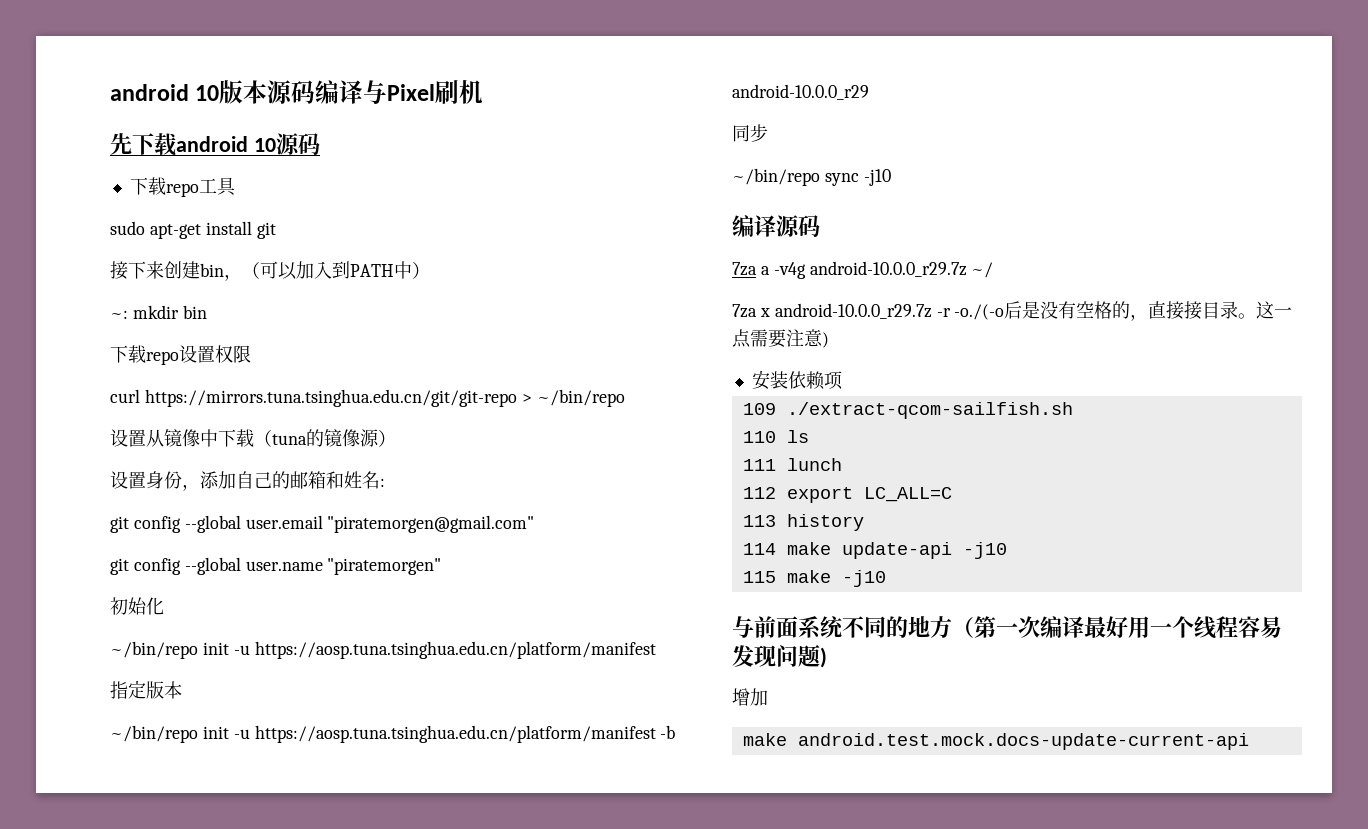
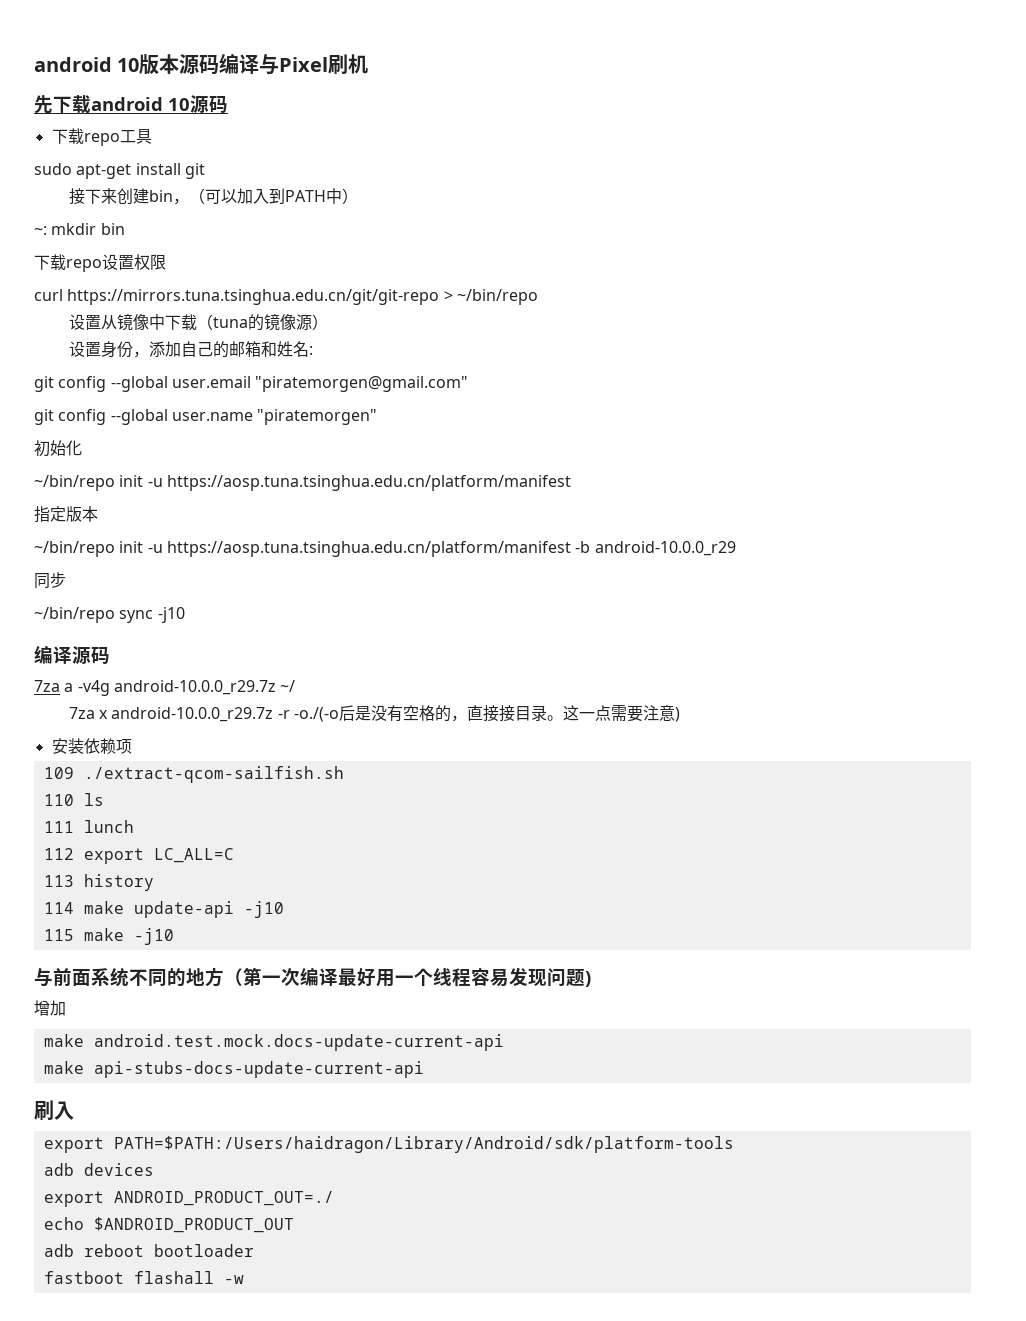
+ make api-stubs-docs-update-current-api
+ 刷入
+ export PATH=$PATH:/Users/haidragon/Library/Android/sdk/platform-tools
+ adb devices
+ export ANDROID_PRODUCT_OUT=./
+ echo $ANDROID_PRODUCT_OUT
+ adb reboot bootloader
+ fastboot flashall -w

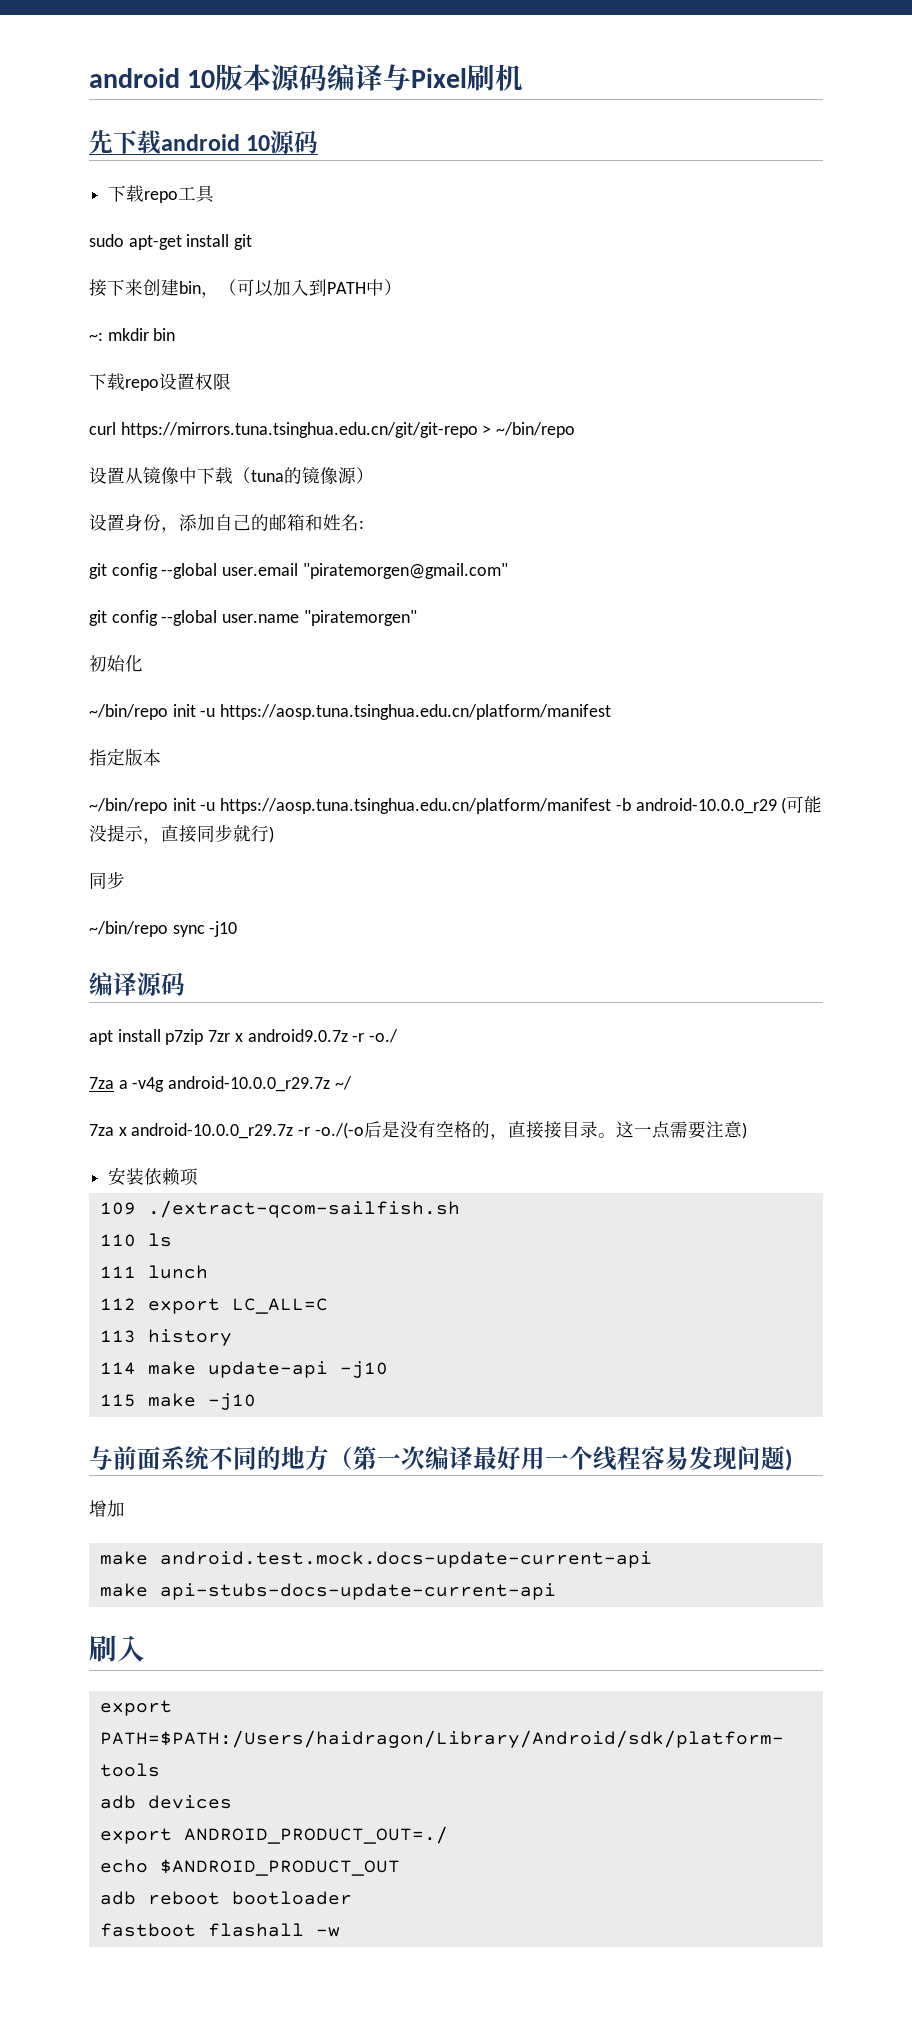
- ~/bin/repo init -u https://aosp.tuna.tsinghua.edu.cn/platform/manifest -b android-10.0.0_r29
+ ~/bin/repo init -u https://aosp.tuna.tsinghua.edu.cn/platform/manifest -b android-10.0.0_r29 (可能没提示，直接同步就行)
+ apt install p7zip 7zr x android9.0.7z -r -o./

